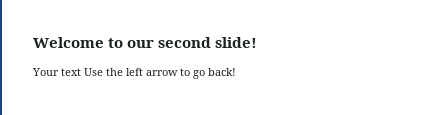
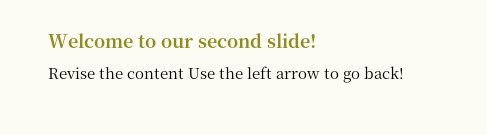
- Your text Use the left arrow to go back!
+ Revise the content Use the left arrow to go back!

